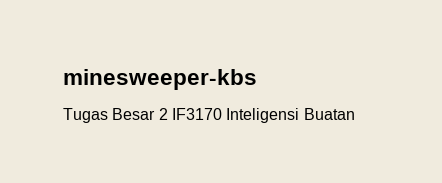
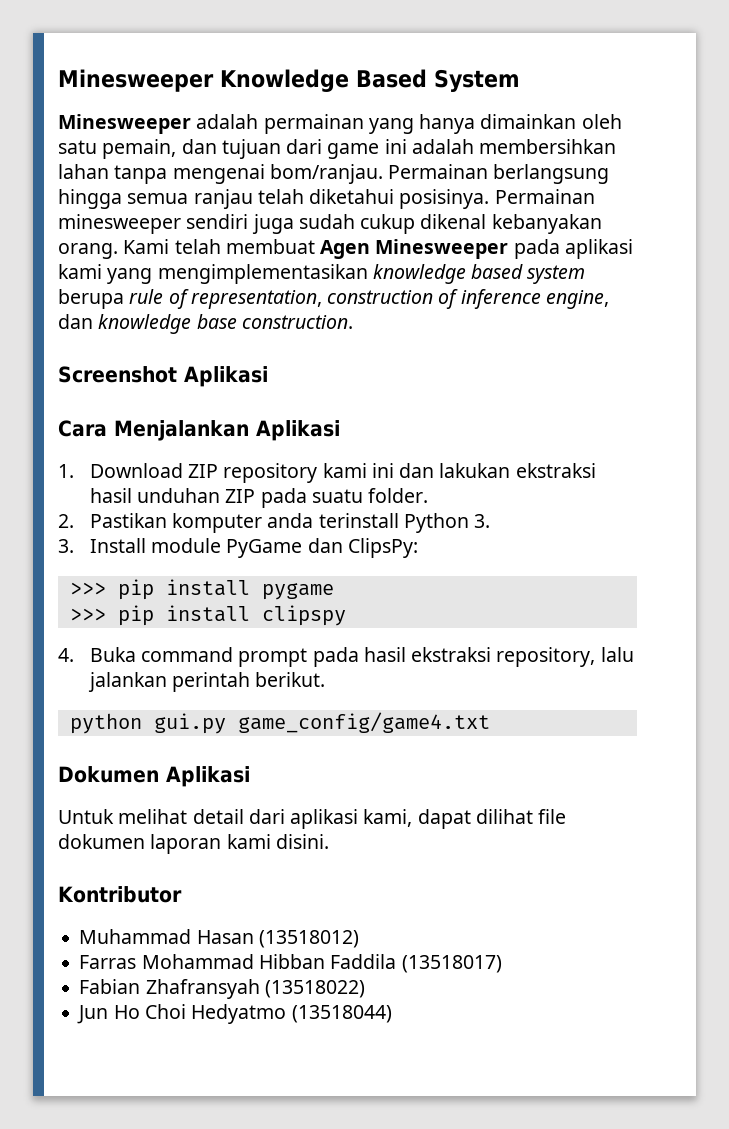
- minesweeper-kbs
- Tugas Besar 2 IF3170 Inteligensi Buatan
+ Minesweeper Knowledge Based System
+ Minesweeper adalah permainan yang hanya dimainkan oleh satu pemain, dan tujuan dari game ini adalah membersihkan lahan tanpa mengenai bom/ranjau. Permainan berlangsung hingga semua ranjau telah diketahui posisinya. Permainan minesweeper sendiri juga sudah cukup dikenal kebanyakan orang. Kami telah membuat Agen Minesweeper pada aplikasi kami yang mengimplementasikan knowledge based system berupa rule of representation, construction of inference engine, dan knowledge base construction.
+ Screenshot Aplikasi
+ Cara Menjalankan Aplikasi
+ 1. Download ZIP repository kami ini dan lakukan ekstraksi hasil unduhan ZIP pada suatu folder.
+ 2. Pastikan komputer anda terinstall Python 3.
+ 3. Install module PyGame dan ClipsPy:
+ >>> pip install pygame
+ >>> pip install clipspy
+ 4. Buka command prompt pada hasil ekstraksi repository, lalu jalankan perintah berikut.
+ python gui.py game_config/game4.txt
+ Dokumen Aplikasi
+ Untuk melihat detail dari aplikasi kami, dapat dilihat file dokumen laporan kami disini.
+ Kontributor
+ Muhammad Hasan (13518012)
+ Farras Mohammad Hibban Faddila (13518017)
+ Fabian Zhafransyah (13518022)
+ Jun Ho Choi Hedyatmo (13518044)

